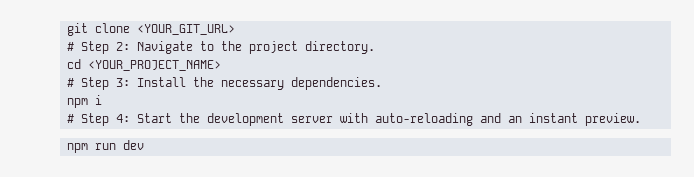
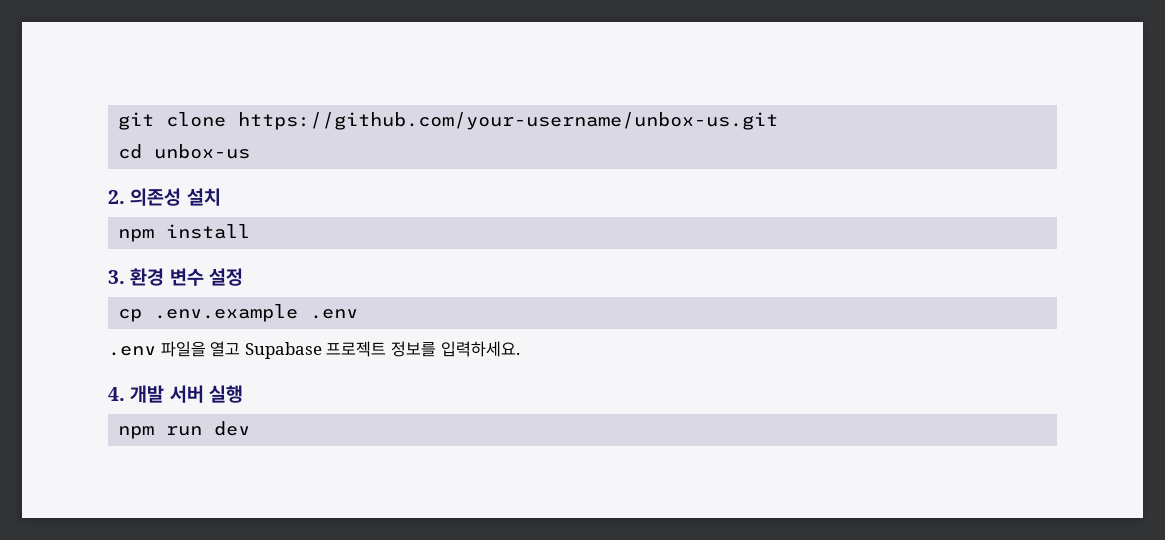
- git clone <YOUR_GIT_URL>
- # Step 2: Navigate to the project directory.
- cd <YOUR_PROJECT_NAME>
- # Step 3: Install the necessary dependencies.
- npm i
- # Step 4: Start the development server with auto-reloading and an instant preview.
+ git clone https://github.com/your-username/unbox-us.git
+ cd unbox-us
+ 2. 의존성 설치
+ npm install
+ 3. 환경 변수 설정
+ cp .env.example .env
+ .env 파일을 열고 Supabase 프로젝트 정보를 입력하세요.
+ 4. 개발 서버 실행

